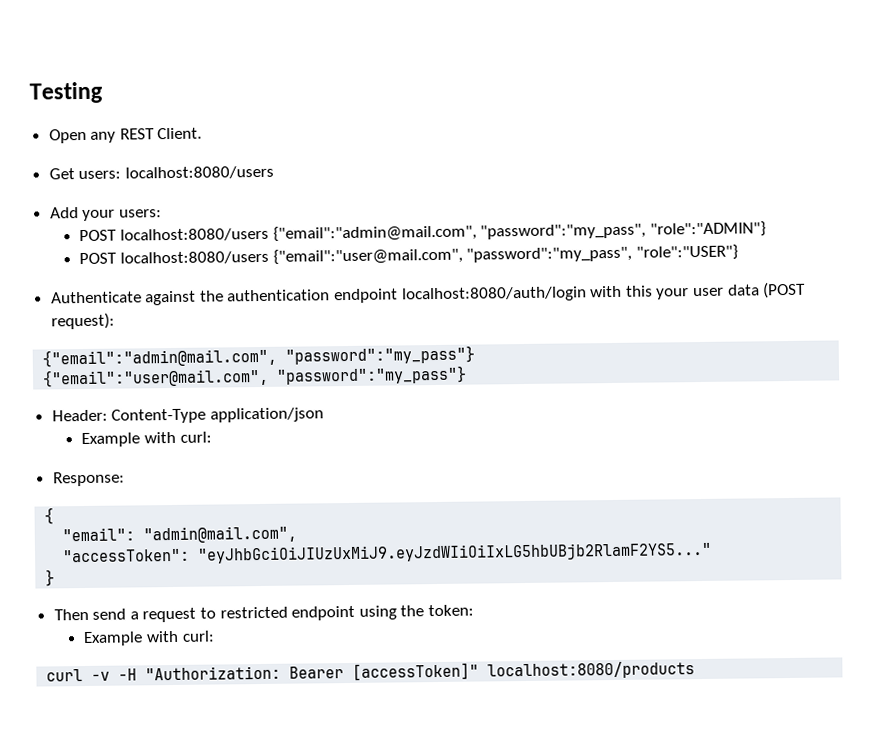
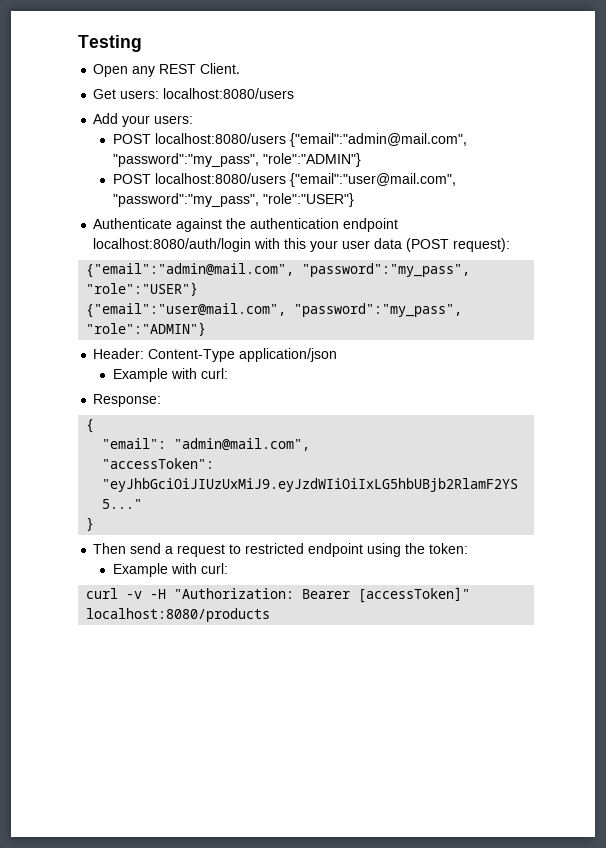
- {"email":"admin@mail.com", "password":"my_pass"}
- {"email":"user@mail.com", "password":"my_pass"}
+ {"email":"admin@mail.com", "password":"my_pass", "role":"USER"}
+ {"email":"user@mail.com", "password":"my_pass", "role":"ADMIN"}

